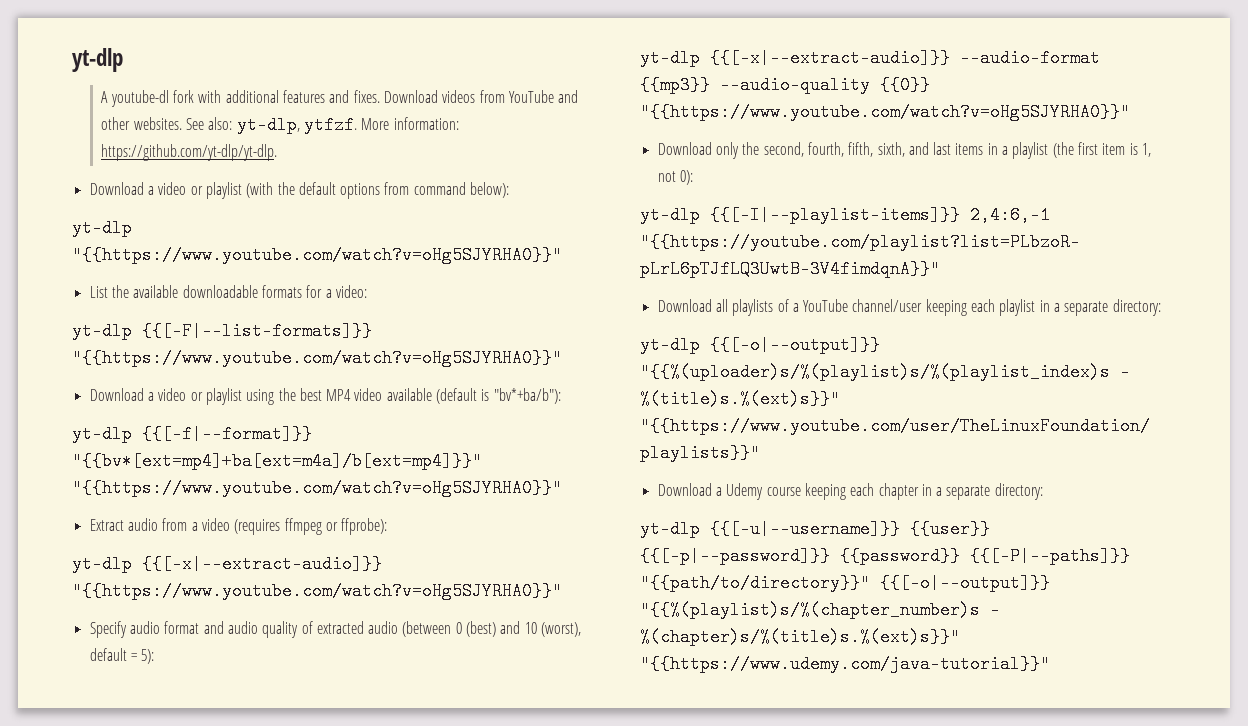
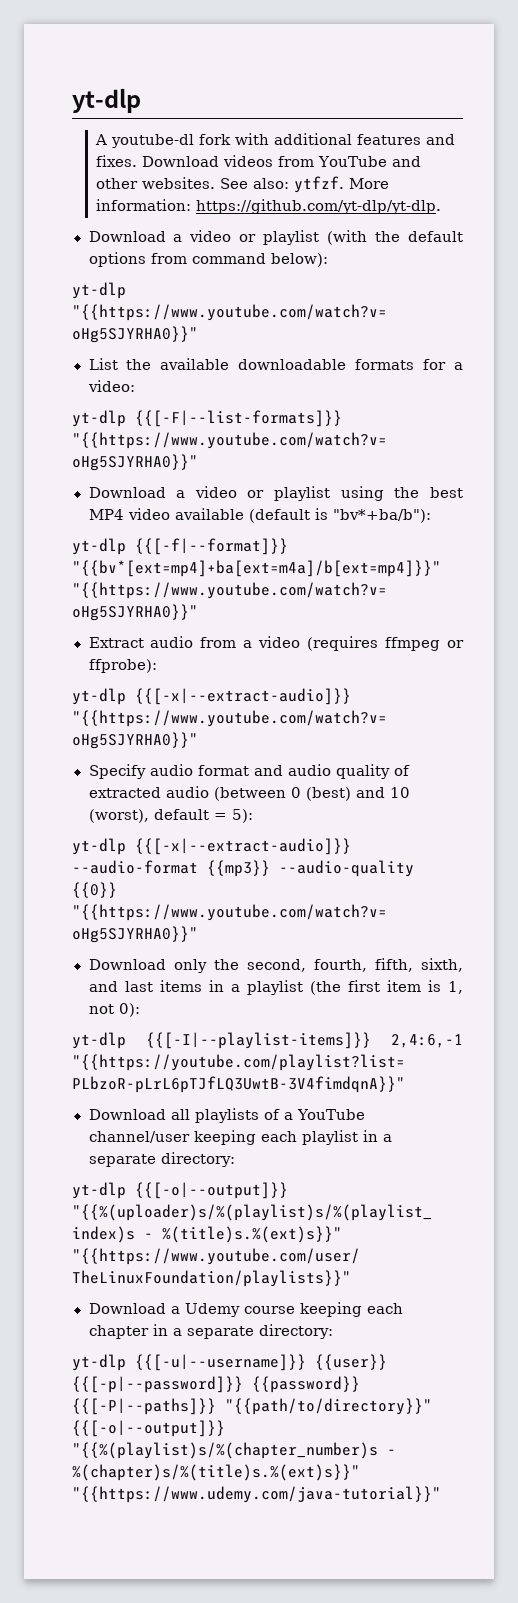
- See also: yt-dlp, ytfzf.
+ See also: ytfzf.

